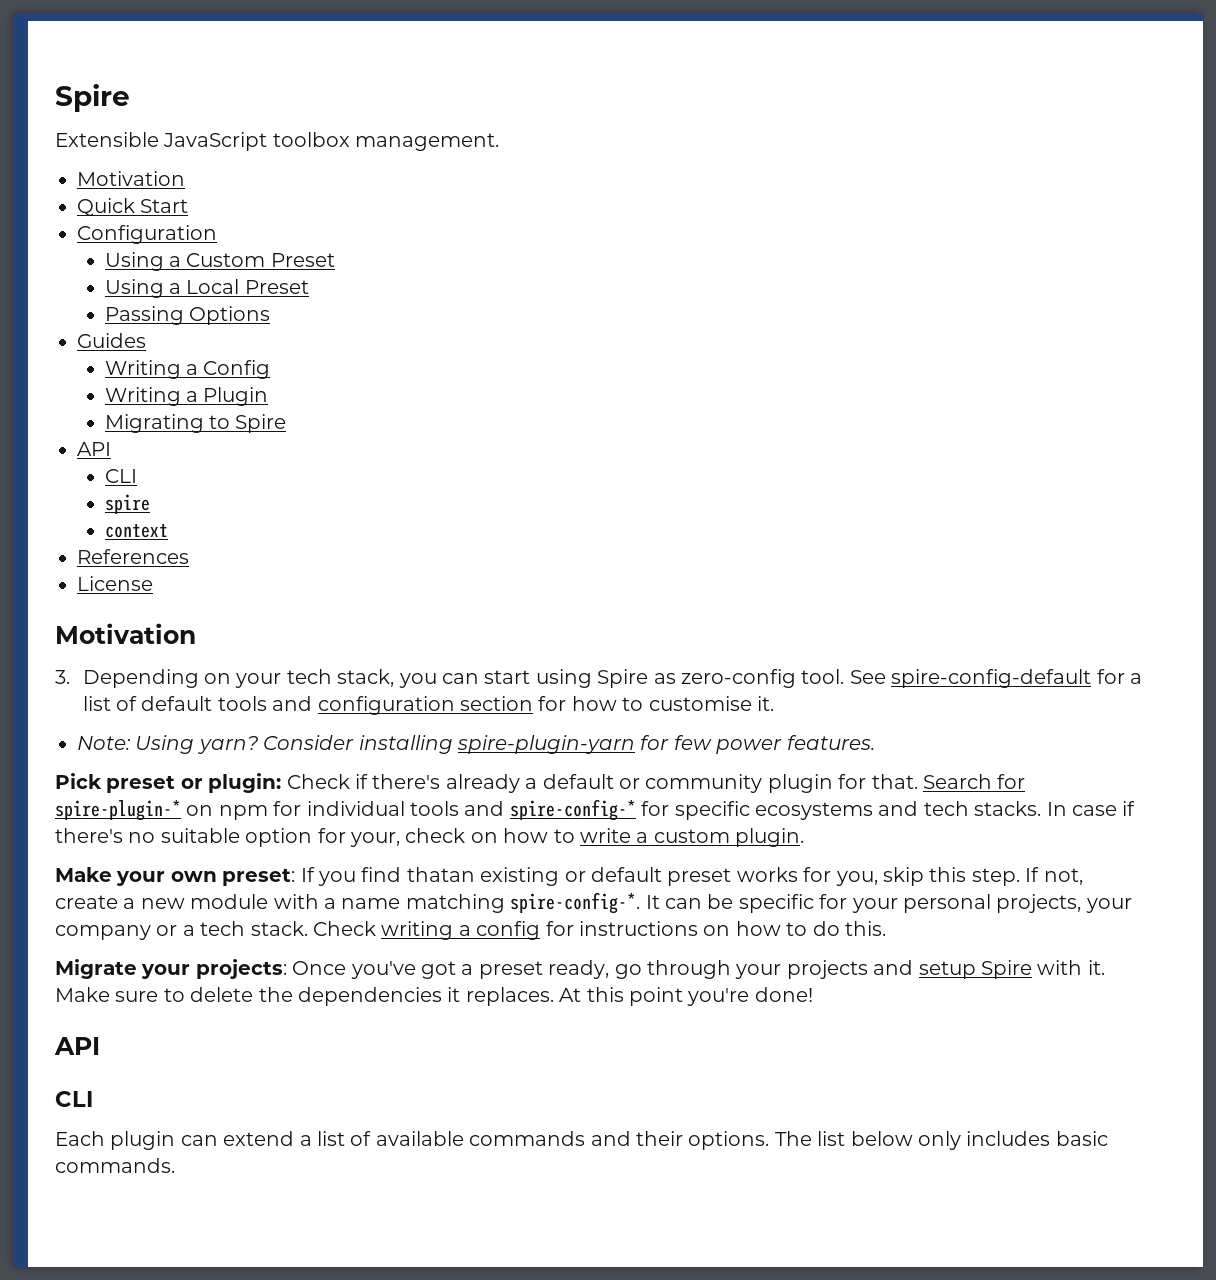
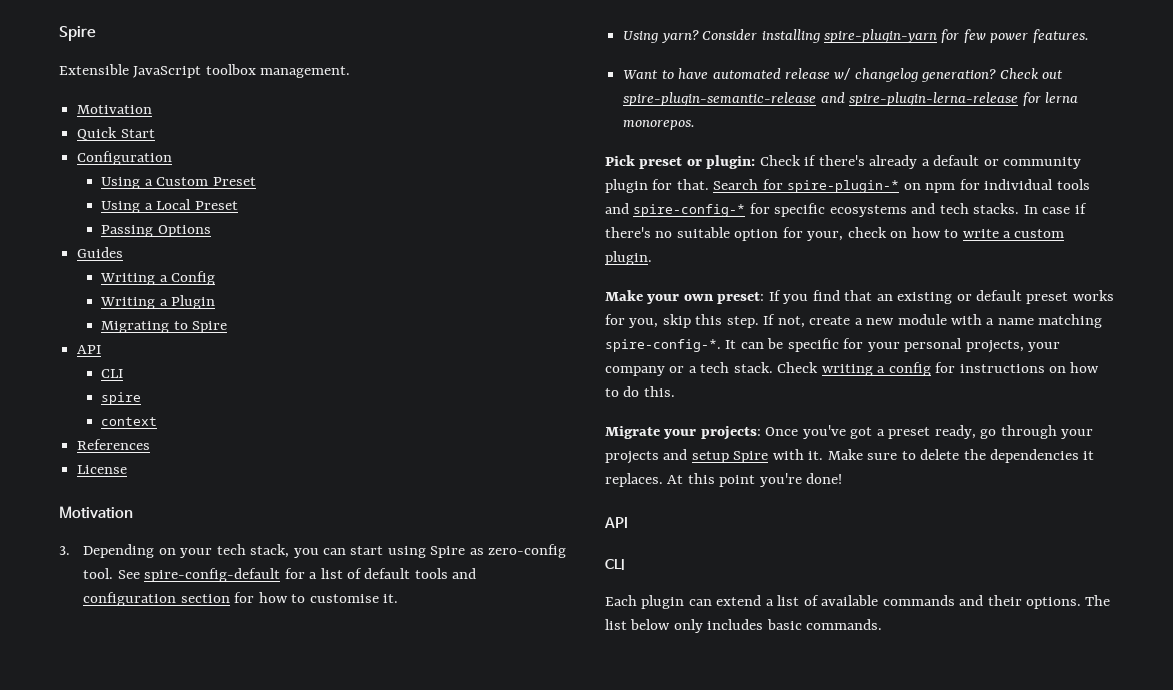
- Note: Using yarn?
+ Using yarn?
+ Want to have automated release w/ changelog generation? Check out spire-plugin-semantic-release and spire-plugin-lerna-release for lerna monorepos.
- Make your own preset: If you find thatan existing or default preset works for you, skip this step.
+ Make your own preset: If you find that an existing or default preset works for you, skip this step.

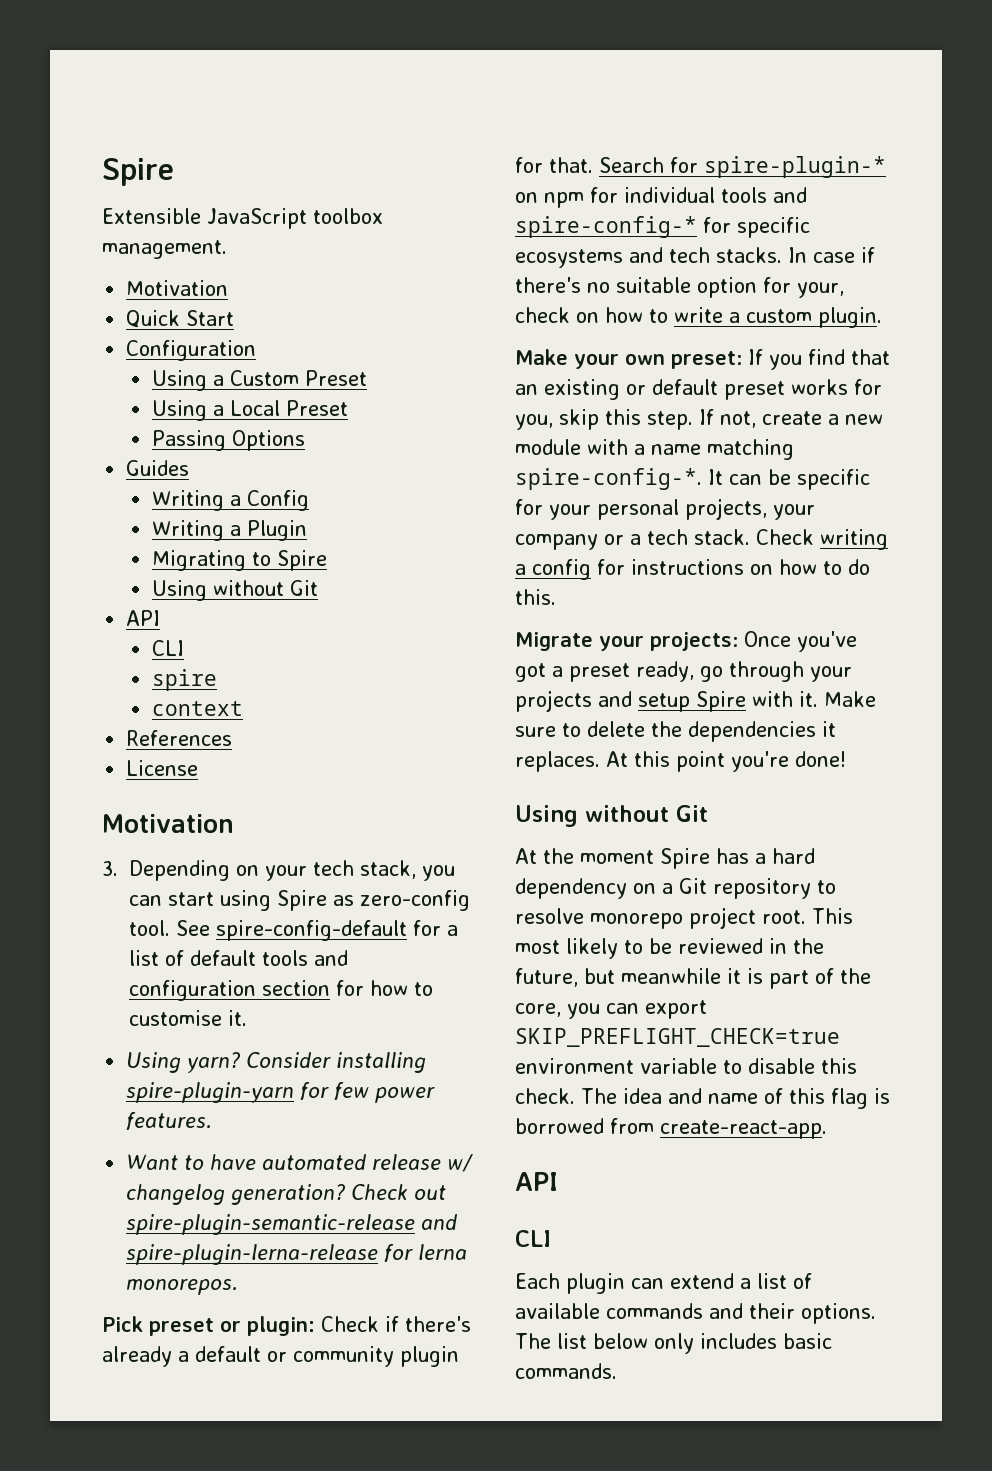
  Migrating to Spire
+ Using without Git
  At this point you're done!
+ Using without Git
+ At the moment Spire has a hard dependency on a Git repository to resolve monorepo project root. This most likely to be reviewed in the future, but meanwhile it is part of the core, you can export SKIP_PREFLIGHT_CHECK=true environment variable to disable this check. The idea and name of this flag is borrowed from create-react-app.

